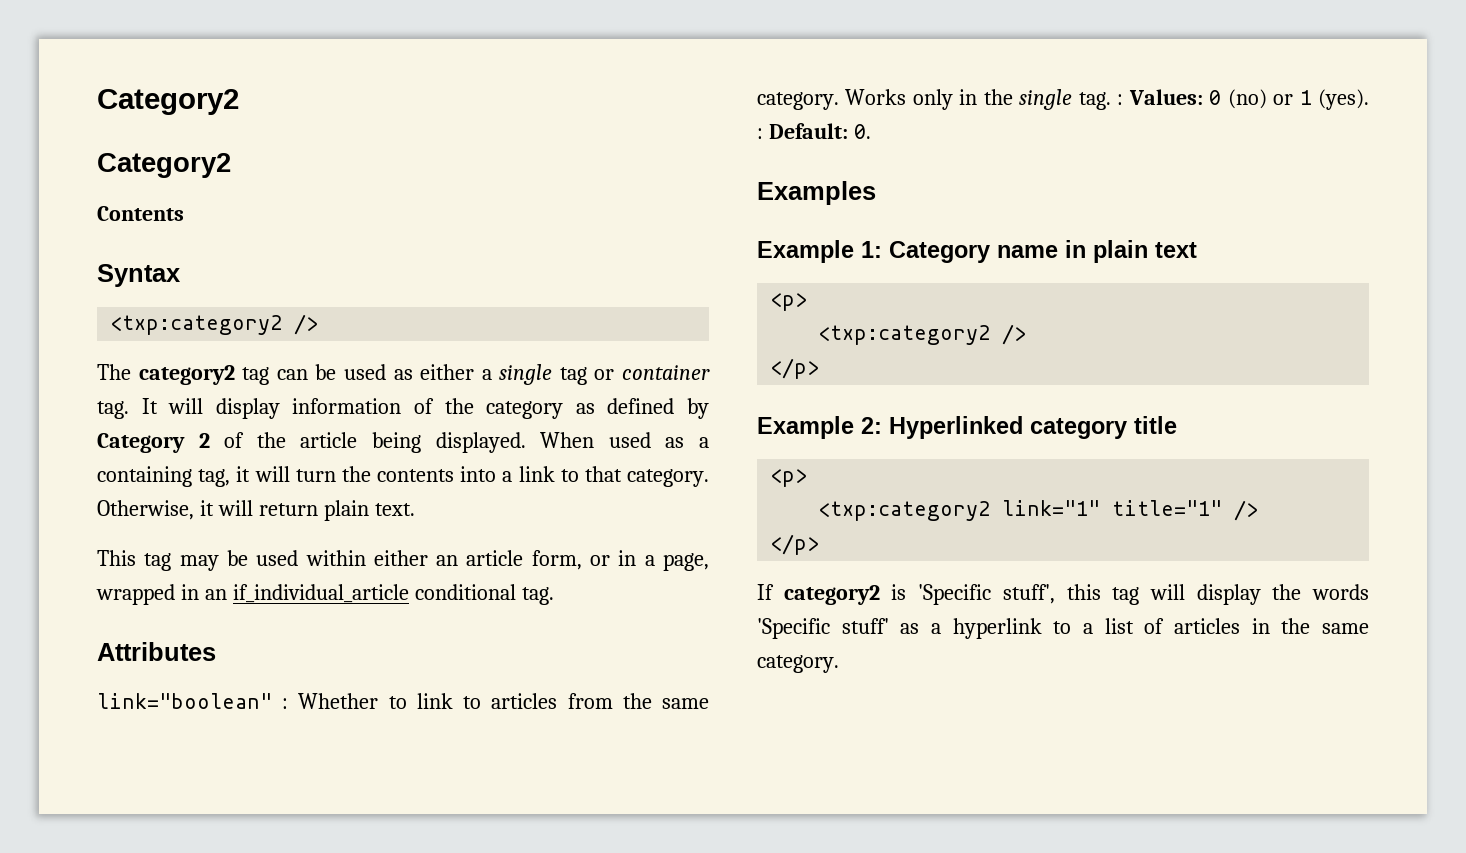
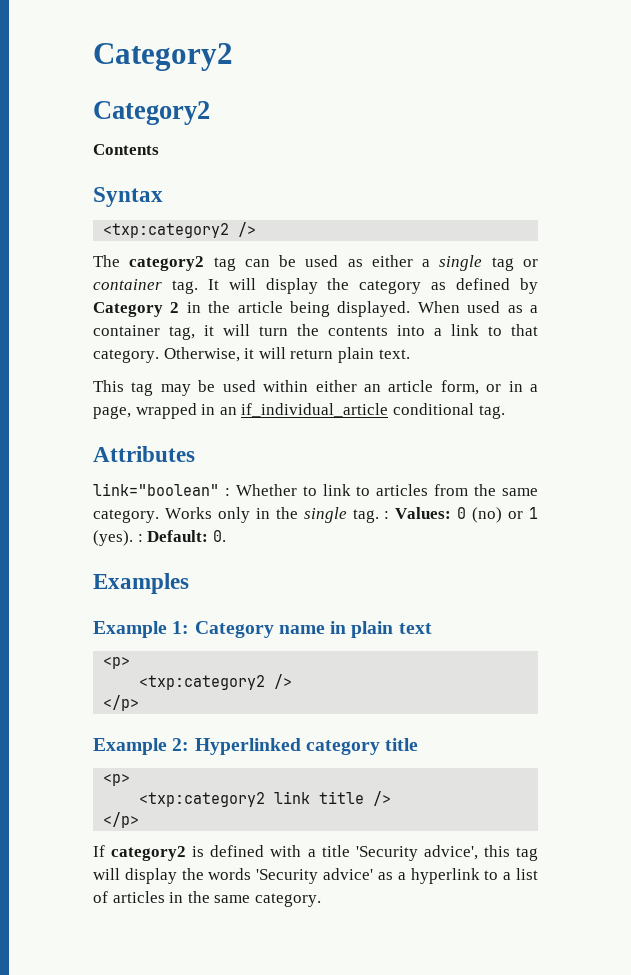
- It will display information of the category as defined by Category 2 of the article being displayed.
+ It will display the category as defined by Category 2 in the article being displayed.
- When used as a containing tag, it will turn the contents into a link to that category.
+ When used as a container tag, it will turn the contents into a link to that category.
- <txp:category2 link="1" title="1" />
+ <txp:category2 link title />
- If category2 is 'Specific stuff', this tag will display the words 'Specific stuff' as a hyperlink to a list of articles in the same category.
+ If category2 is defined with a title 'Security advice', this tag will display the words 'Security advice' as a hyperlink to a list of articles in the same category.

